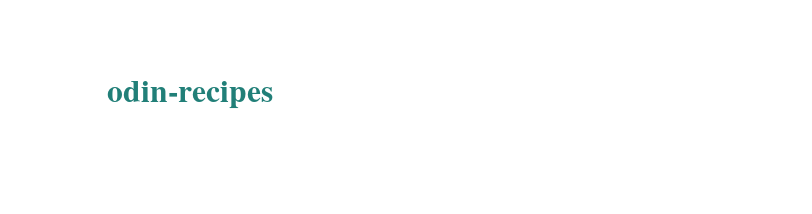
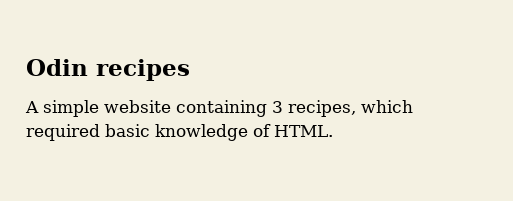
- odin-recipes
+ Odin recipes
+ A simple website containing 3 recipes, which required basic knowledge of HTML.

